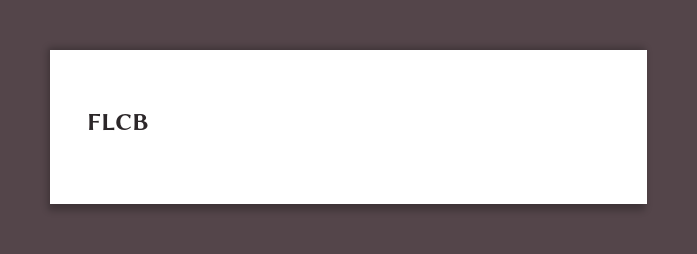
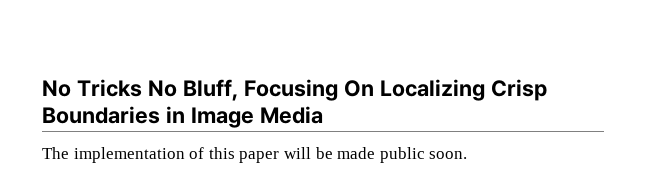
- FLCB
+ No Tricks No Bluff, Focusing On Localizing Crisp Boundaries in Image Media
+ The implementation of this paper will be made public soon.

